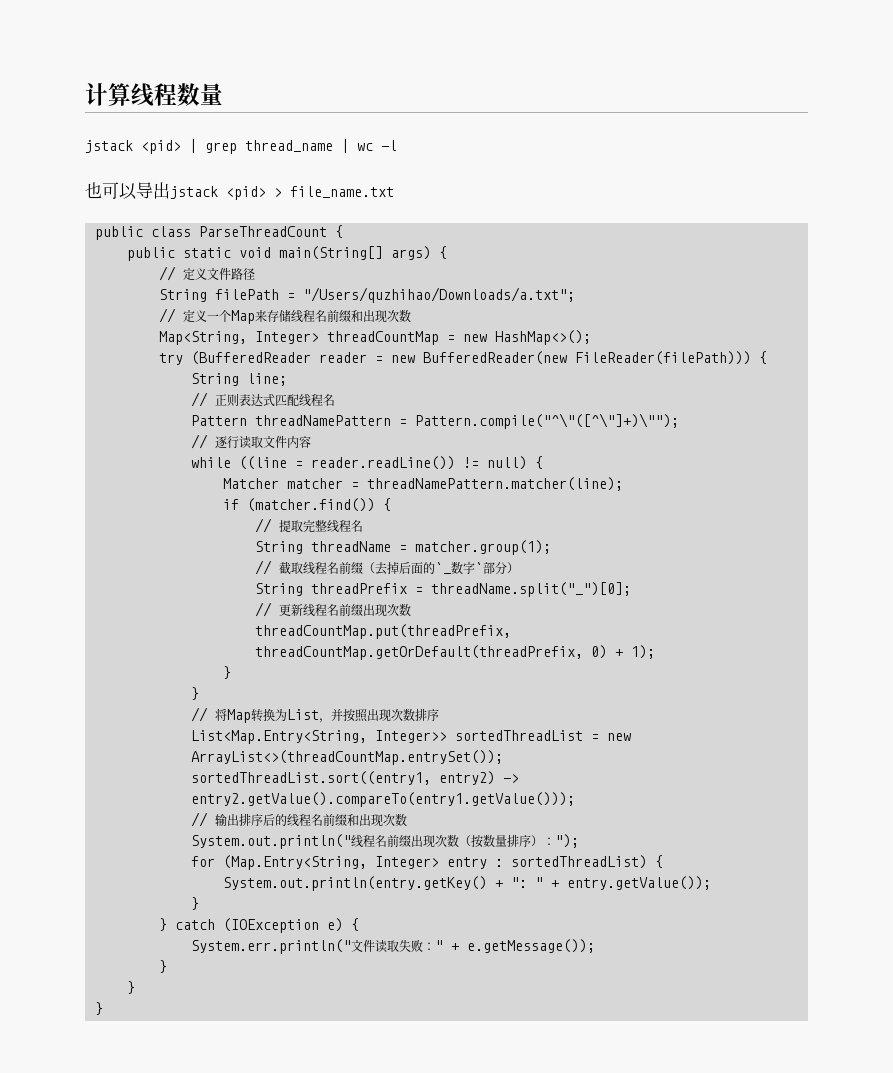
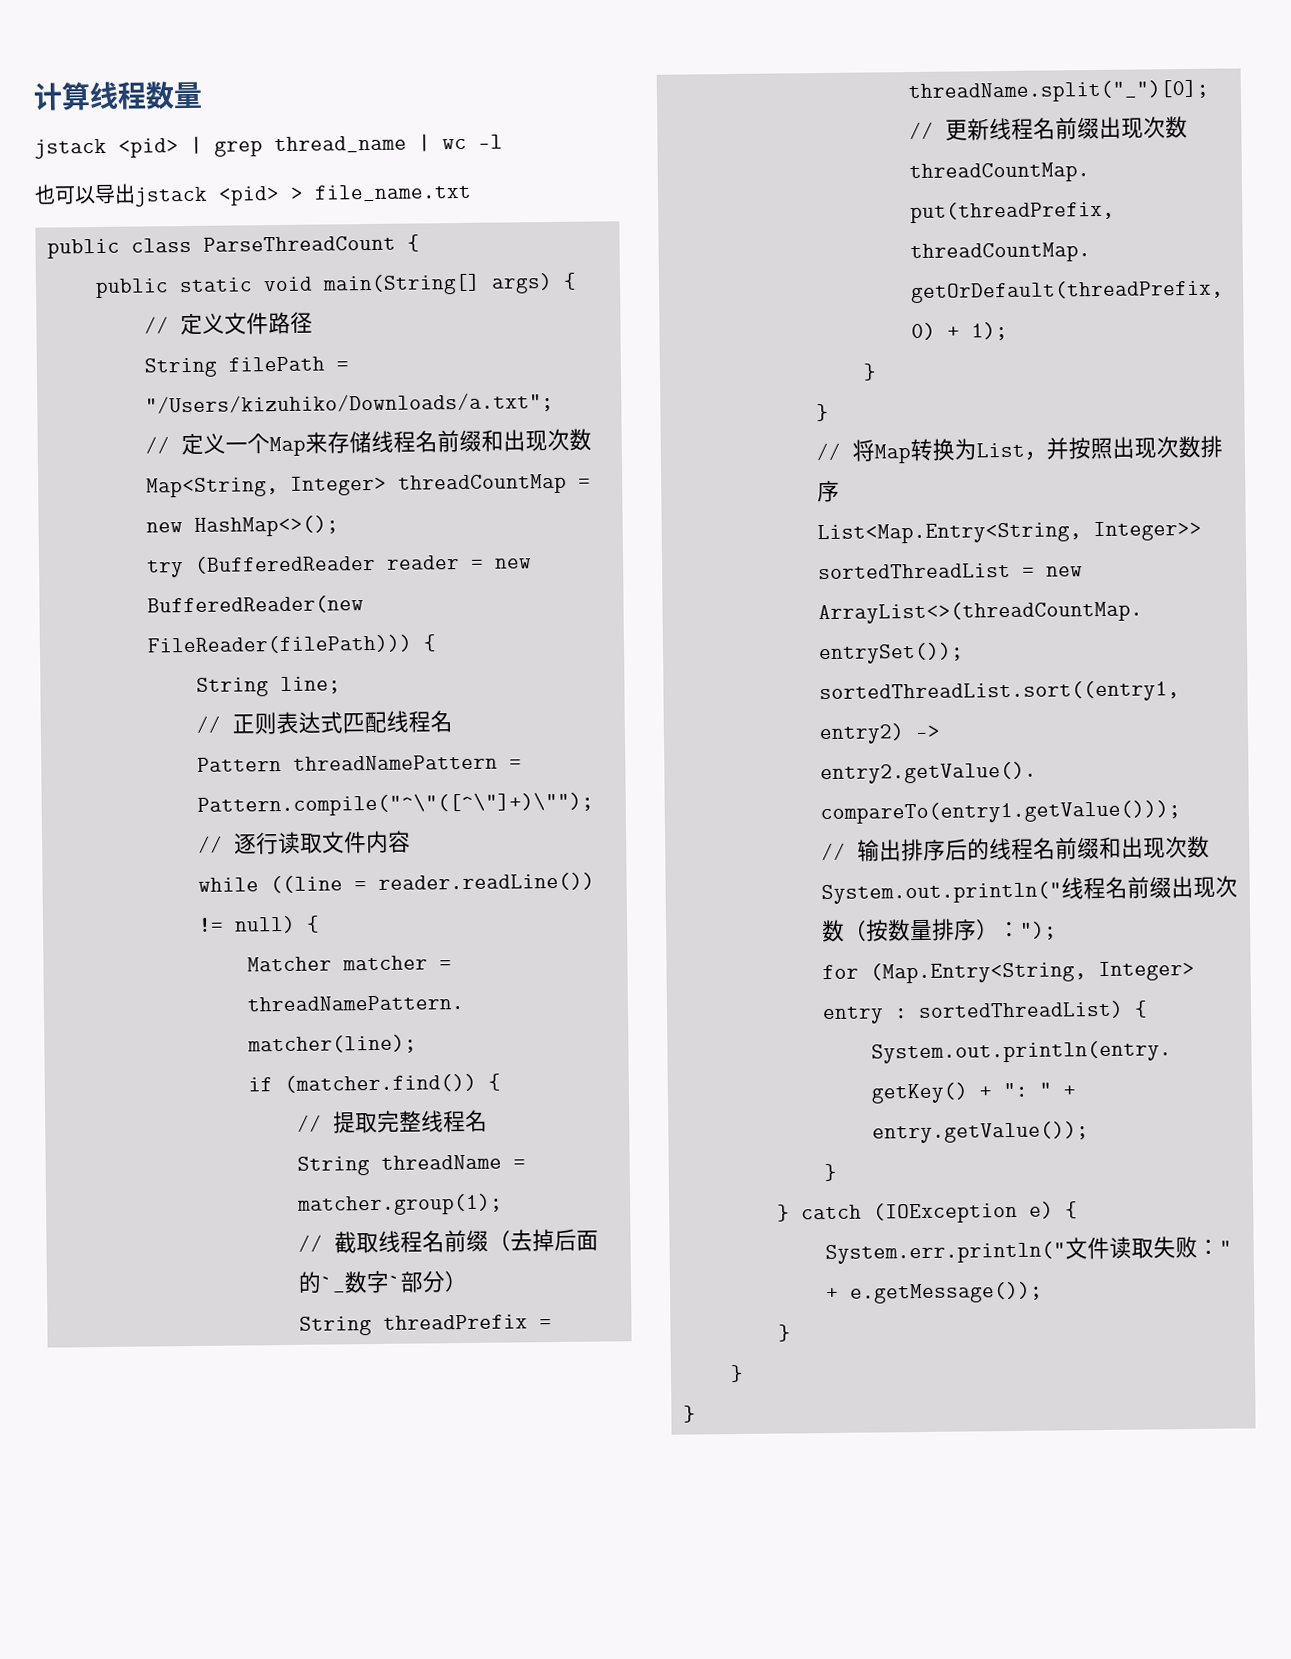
- String filePath = "/Users/quzhihao/Downloads/a.txt";
+ String filePath = "/Users/kizuhiko/Downloads/a.txt";

